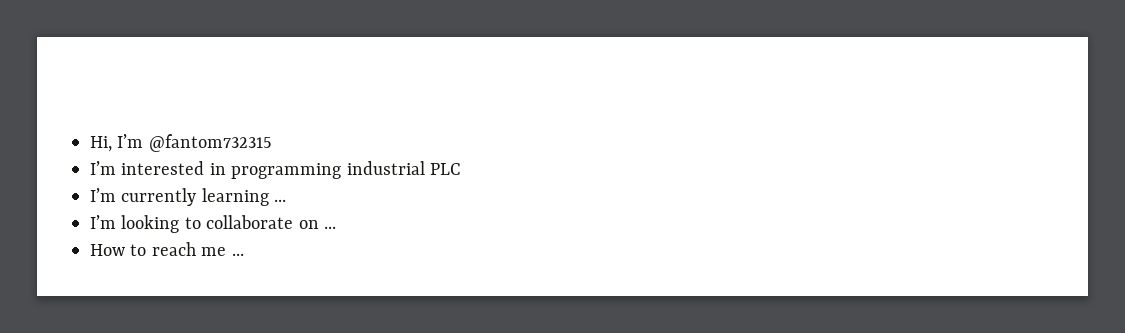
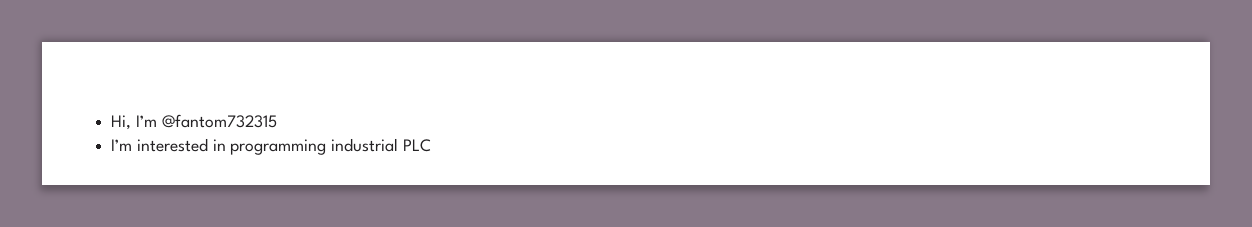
- I’m currently learning ...
- I’m looking to collaborate on ...
- How to reach me ...

